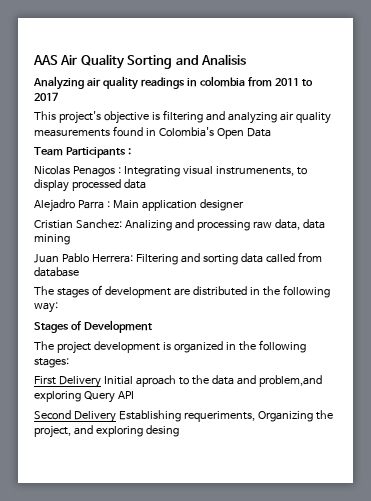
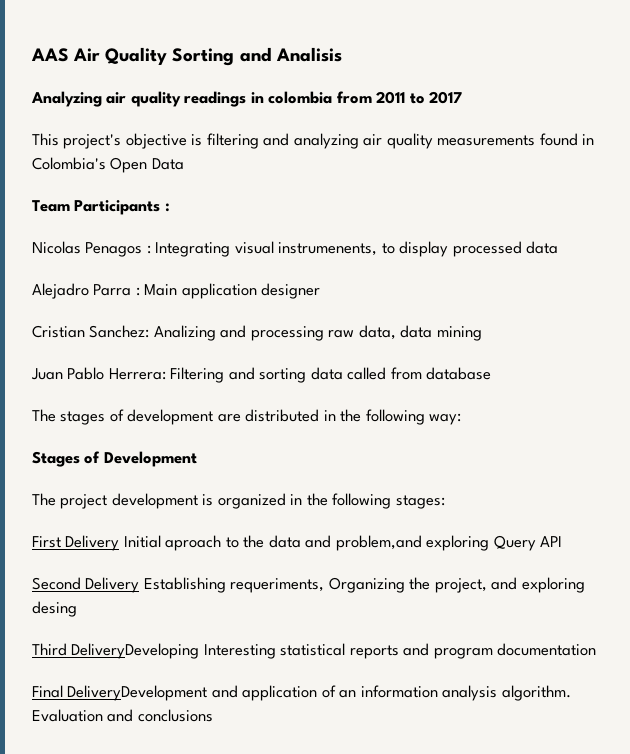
+ Third DeliveryDeveloping Interesting statistical reports and program documentation
+ Final DeliveryDevelopment and application of an information analysis algorithm. Evaluation and conclusions

